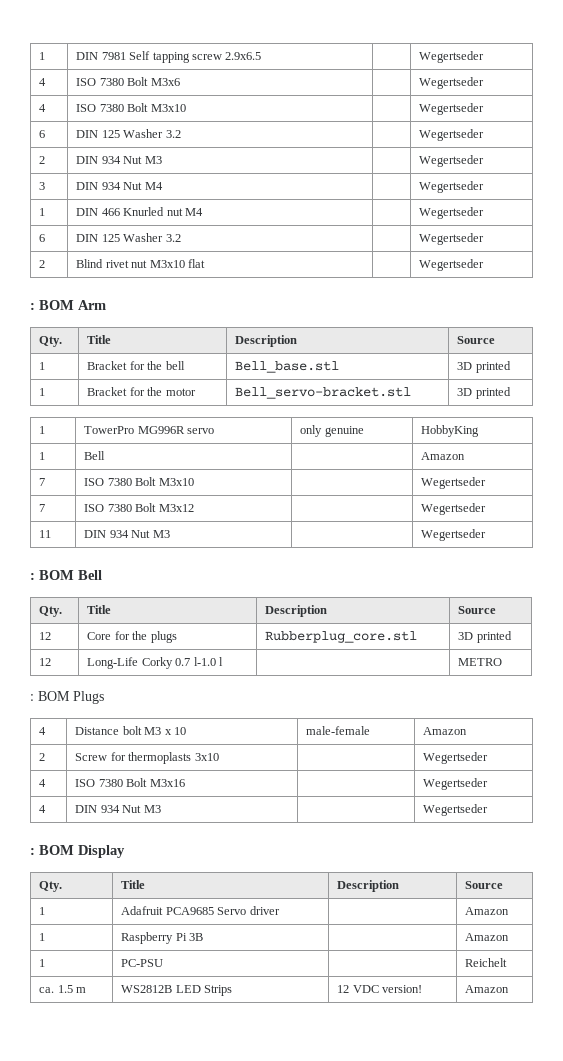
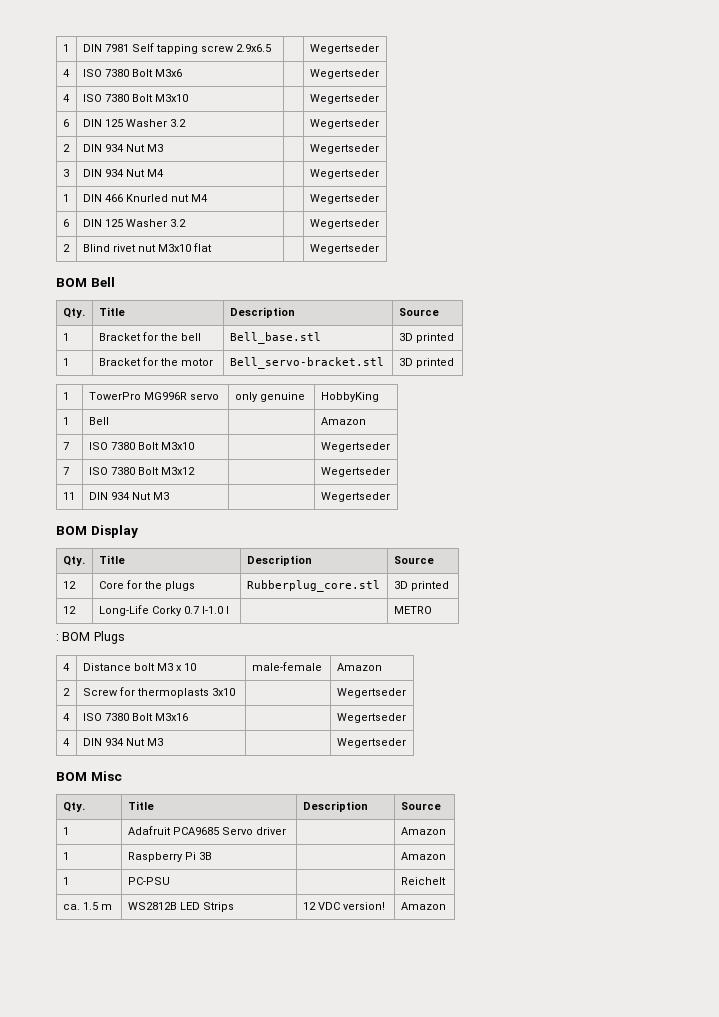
- : BOM Arm
+ BOM Bell
- : BOM Bell
+ BOM Display
- : BOM Display
+ BOM Misc

